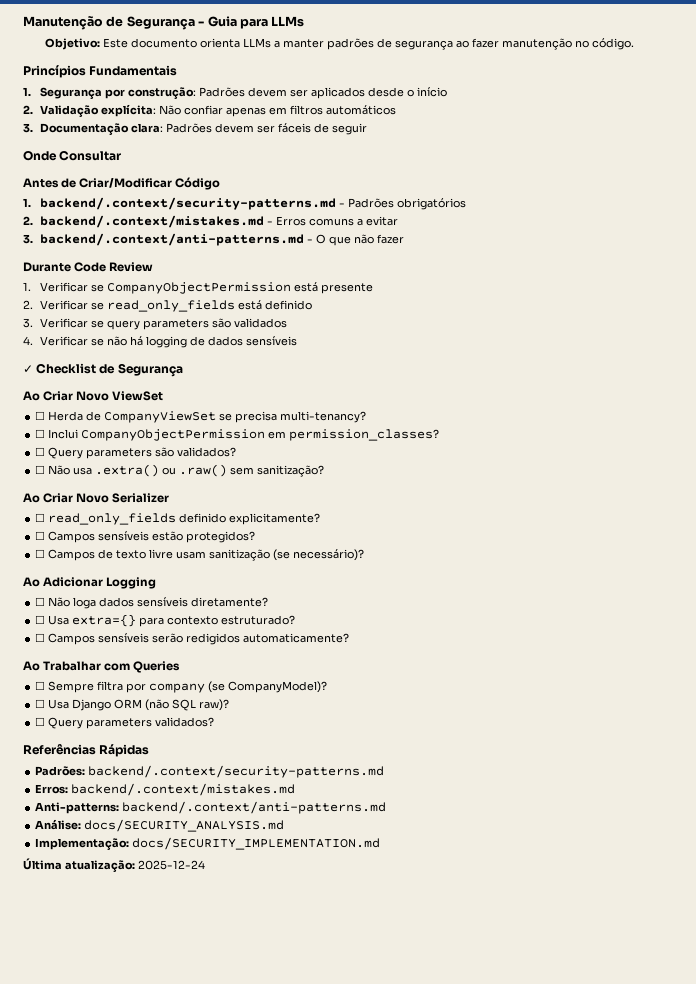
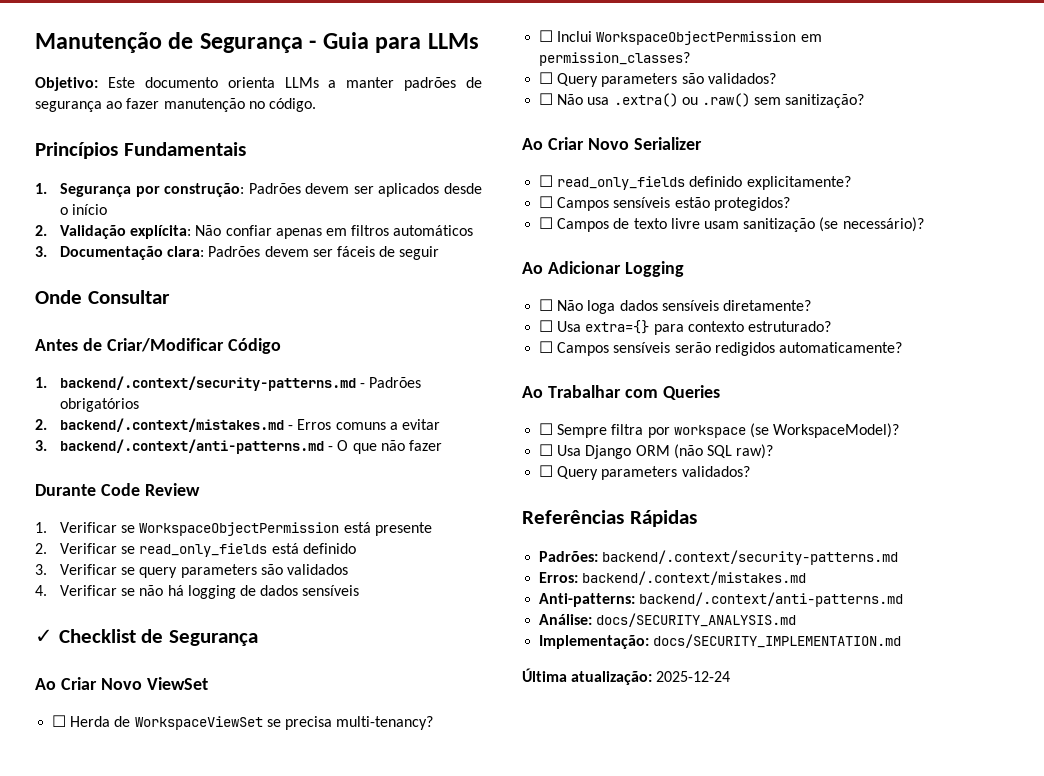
- 1. Verificar se CompanyObjectPermission está presente
+ 1. Verificar se WorkspaceObjectPermission está presente
- ☐ Herda de CompanyViewSet se precisa multi-tenancy?
+ ☐ Herda de WorkspaceViewSet se precisa multi-tenancy?
- ☐ Inclui CompanyObjectPermission em permission_classes?
+ ☐ Inclui WorkspaceObjectPermission em permission_classes?
- ☐ Sempre filtra por company (se CompanyModel)?
+ ☐ Sempre filtra por workspace (se WorkspaceModel)?

